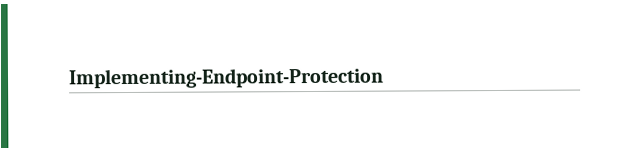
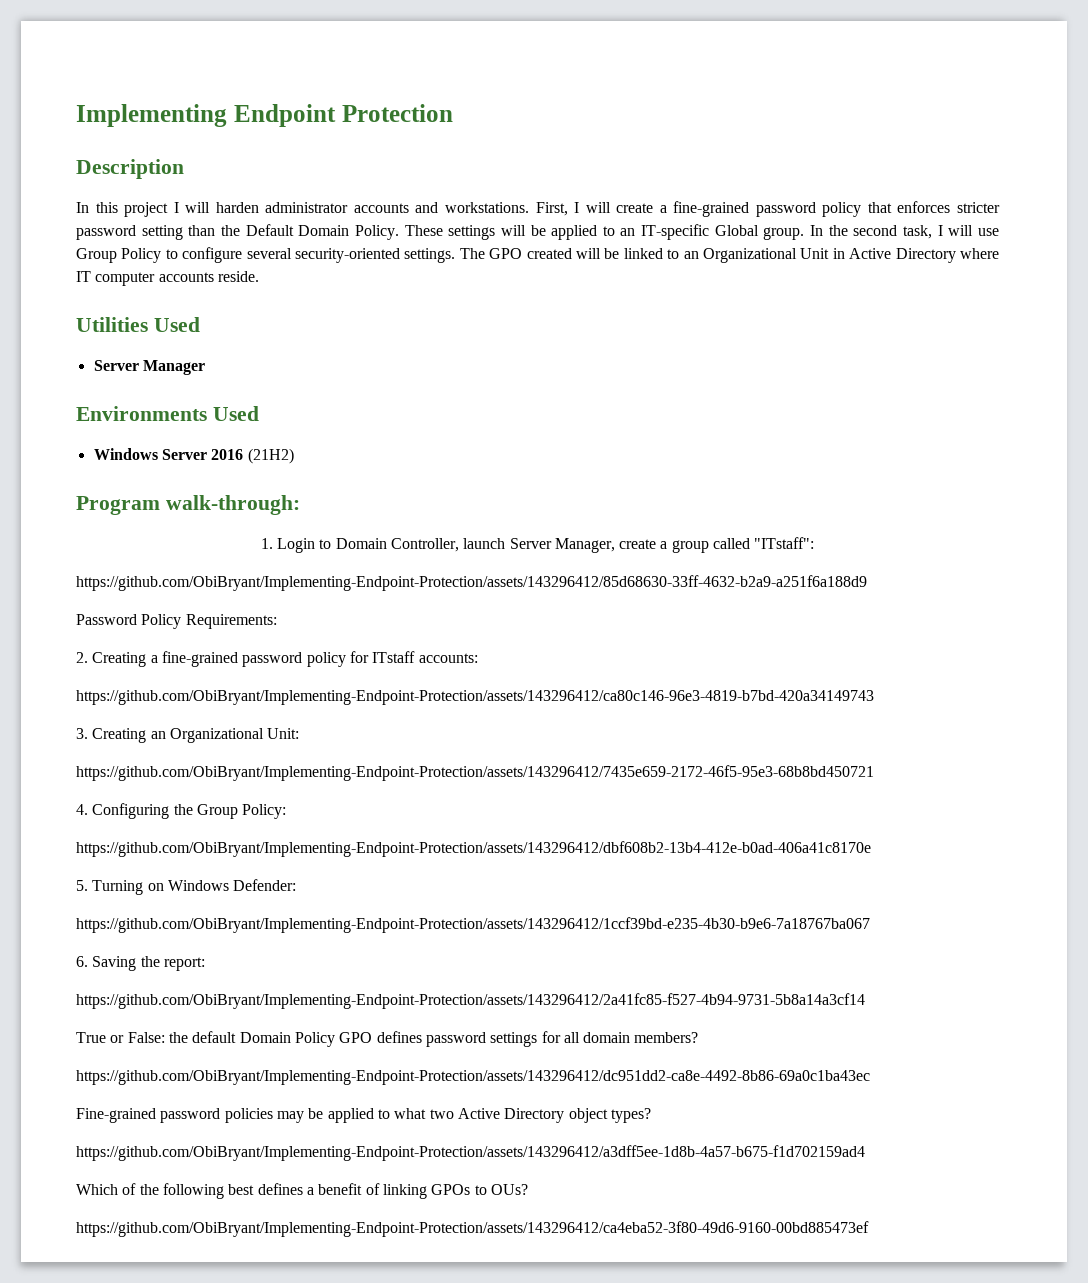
- Implementing-Endpoint-Protection
+ Implementing Endpoint Protection
+ Description
+ In this project I will harden administrator accounts and workstations. First, I will create a fine-grained password policy that enforces stricter password setting than the Default Domain Policy. These settings will be applied to an IT-specific Global group. In the second task, I will use Group Policy to configure several security-oriented settings. The GPO created will be linked to an Organizational Unit in Active Directory where IT computer accounts reside.
+ Utilities Used
+ Server Manager
+ Environments Used
+ Windows Server 2016 (21H2)
+ Program walk-through:
+ 1. Login to Domain Controller, launch Server Manager, create a group called "ITstaff":
+ https://github.com/ObiBryant/Implementing-Endpoint-Protection/assets/143296412/85d68630-33ff-4632-b2a9-a251f6a188d9
+ Password Policy Requirements:
+ 2. Creating a fine-grained password policy for ITstaff accounts:
+ https://github.com/ObiBryant/Implementing-Endpoint-Protection/assets/143296412/ca80c146-96e3-4819-b7bd-420a34149743
+ 3. Creating an Organizational Unit:
+ https://github.com/ObiBryant/Implementing-Endpoint-Protection/assets/143296412/7435e659-2172-46f5-95e3-68b8bd450721
+ 4. Configuring the Group Policy:
+ https://github.com/ObiBryant/Implementing-Endpoint-Protection/assets/143296412/dbf608b2-13b4-412e-b0ad-406a41c8170e
+ 5. Turning on Windows Defender:
+ https://github.com/ObiBryant/Implementing-Endpoint-Protection/assets/143296412/1ccf39bd-e235-4b30-b9e6-7a18767ba067
+ 6. Saving the report:
+ https://github.com/ObiBryant/Implementing-Endpoint-Protection/assets/143296412/2a41fc85-f527-4b94-9731-5b8a14a3cf14
+ True or False: the default Domain Policy GPO defines password settings for all domain members?
+ https://github.com/ObiBryant/Implementing-Endpoint-Protection/assets/143296412/dc951dd2-ca8e-4492-8b86-69a0c1ba43ec
+ Fine-grained password policies may be applied to what two Active Directory object types?
+ https://github.com/ObiBryant/Implementing-Endpoint-Protection/assets/143296412/a3dff5ee-1d8b-4a57-b675-f1d702159ad4
+ Which of the following best defines a benefit of linking GPOs to OUs?
+ https://github.com/ObiBryant/Implementing-Endpoint-Protection/assets/143296412/ca4eba52-3f80-49d6-9160-00bd885473ef

